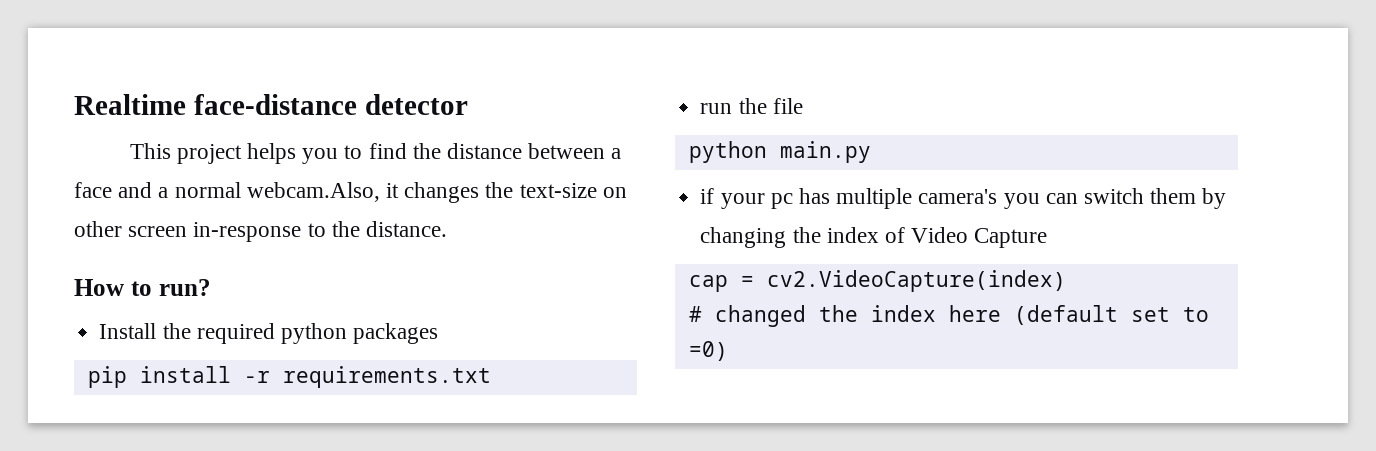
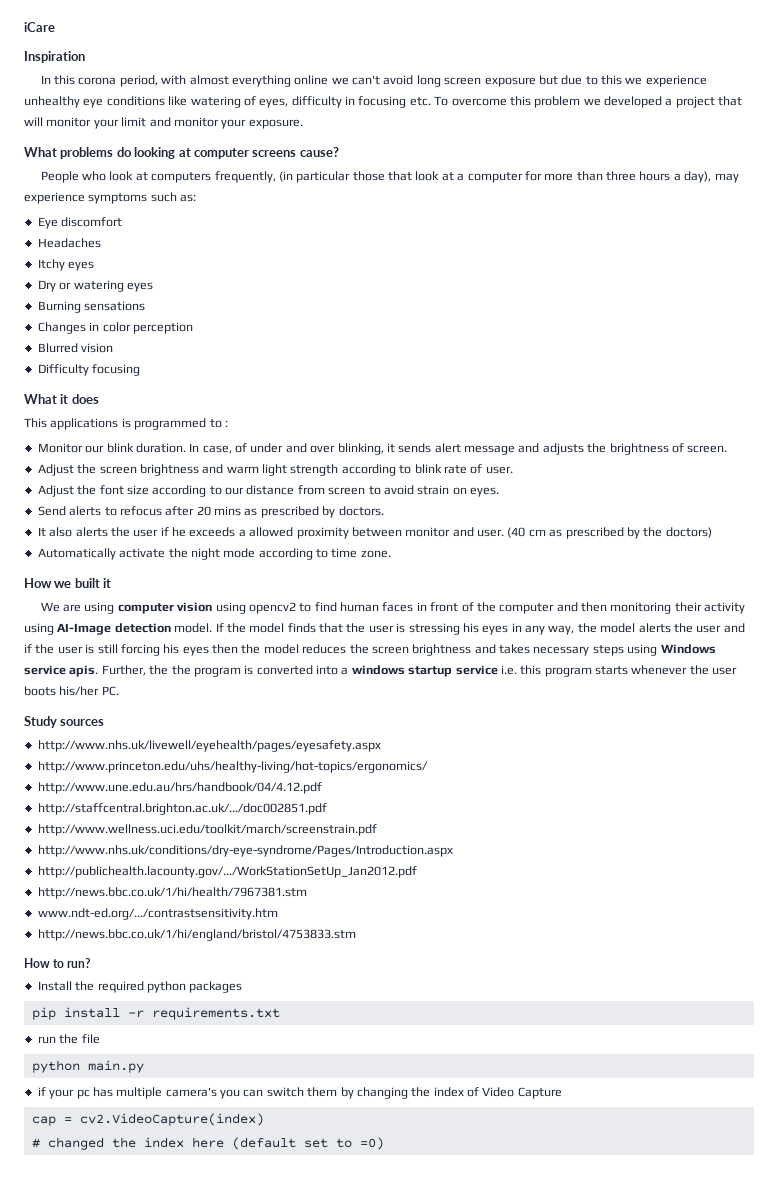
- Realtime face-distance detector
- This project helps you to find the distance between a face and a normal webcam.Also, it changes the text-size on other screen in-response to the distance.
+ iCare
+ Inspiration
+ In this corona period, with almost everything online we can't avoid long screen exposure but due to this we experience unhealthy eye conditions like watering of eyes, difficulty in focusing etc. To overcome this problem we developed a project that will monitor your limit and monitor your exposure.
+ What problems do looking at computer screens cause?
+ People who look at computers frequently, (in particular those that look at a computer for more than three hours a day), may experience symptoms such as:
+ Eye discomfort
+ Headaches
+ Itchy eyes
+ Dry or watering eyes
+ Burning sensations
+ Changes in color perception
+ Blurred vision
+ Difficulty focusing
+ What it does
+ This applications is programmed to :
+ Monitor our blink duration. In case, of under and over blinking, it sends alert message and adjusts the brightness of screen.
+ Adjust the screen brightness and warm light strength according to blink rate of user.
+ Adjust the font size according to our distance from screen to avoid strain on eyes.
+ Send alerts to refocus after 20 mins as prescribed by doctors.
+ It also alerts the user if he exceeds a allowed proximity between monitor and user. (40 cm as prescribed by the doctors)
+ Automatically activate the night mode according to time zone.
+ How we built it
+ We are using computer vision using opencv2 to find human faces in front of the computer and then monitoring their activity using AI-Image detection model. If the model finds that the user is stressing his eyes in any way, the model alerts the user and if the user is still forcing his eyes then the model reduces the screen brightness and takes necessary steps using Windows service apis. Further, the the program is converted into a windows startup service i.e. this program starts whenever the user boots his/her PC.
+ Study sources
+ http://www.nhs.uk/livewell/eyehealth/pages/eyesafety.aspx
+ http://www.princeton.edu/uhs/healthy-living/hot-topics/ergonomics/
+ http://www.une.edu.au/hrs/handbook/04/4.12.pdf
+ http://staffcentral.brighton.ac.uk/.../doc002851.pdf
+ http://www.wellness.uci.edu/toolkit/march/screenstrain.pdf
+ http://www.nhs.uk/conditions/dry-eye-syndrome/Pages/Introduction.aspx
+ http://publichealth.lacounty.gov/.../WorkStationSetUp_Jan2012.pdf
+ http://news.bbc.co.uk/1/hi/health/7967381.stm
+ www.ndt-ed.org/.../contrastsensitivity.htm
+ http://news.bbc.co.uk/1/hi/england/bristol/4753833.stm

